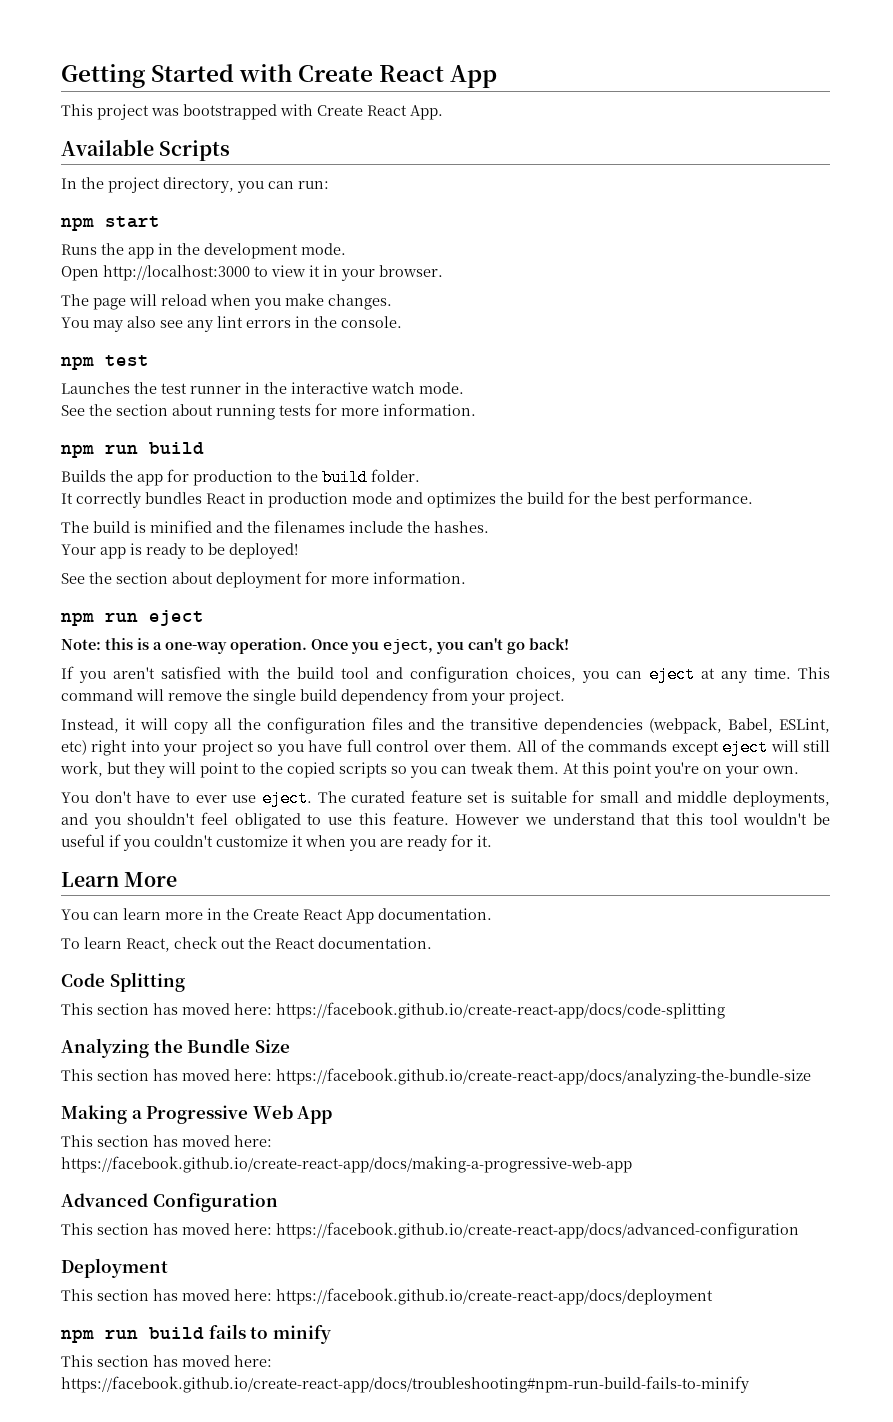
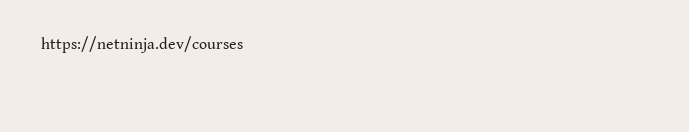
- Getting Started with Create React App
- This project was bootstrapped with Create React App.
- Available Scripts
- In the project directory, you can run:
- npm start
- Runs the app in the development mode.
- Open http://localhost:3000 to view it in your browser.
- The page will reload when you make changes.
- You may also see any lint errors in the console.
- npm test
- Launches the test runner in the interactive watch mode.
- See the section about running tests for more information.
- npm run build
- Builds the app for production to the build folder.
- It correctly bundles React in production mode and optimizes the build for the best performance.
- The build is minified and the filenames include the hashes.
- Your app is ready to be deployed!
- See the section about deployment for more information.
- npm run eject
- Note: this is a one-way operation. Once you eject, you can't go back!
- If you aren't satisfied with the build tool and configuration choices, you can eject at any time. This command will remove the single build dependency from your project.
- Instead, it will copy all the configuration files and the transitive dependencies (webpack, Babel, ESLint, etc) right into your project so you have full control over them. All of the commands except eject will still work, but they will point to the copied scripts so you can tweak them. At this point you're on your own.
- You don't have to ever use eject. The curated feature set is suitable for small and middle deployments, and you shouldn't feel obligated to use this feature. However we understand that this tool wouldn't be useful if you couldn't customize it when you are ready for it.
- Learn More
- You can learn more in the Create React App documentation.
- To learn React, check out the React documentation.
- Code Splitting
- This section has moved here: https://facebook.github.io/create-react-app/docs/code-splitting
- Analyzing the Bundle Size
- This section has moved here: https://facebook.github.io/create-react-app/docs/analyzing-the-bundle-size
- Making a Progressive Web App
- This section has moved here: https://facebook.github.io/create-react-app/docs/making-a-progressive-web-app
- Advanced Configuration
- This section has moved here: https://facebook.github.io/create-react-app/docs/advanced-configuration
- Deployment
- This section has moved here: https://facebook.github.io/create-react-app/docs/deployment
- npm run build fails to minify
- This section has moved here: https://facebook.github.io/create-react-app/docs/troubleshooting#npm-run-build-fails-to-minify
+ https://netninja.dev/courses

